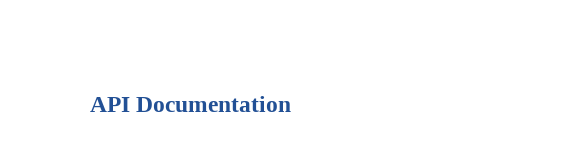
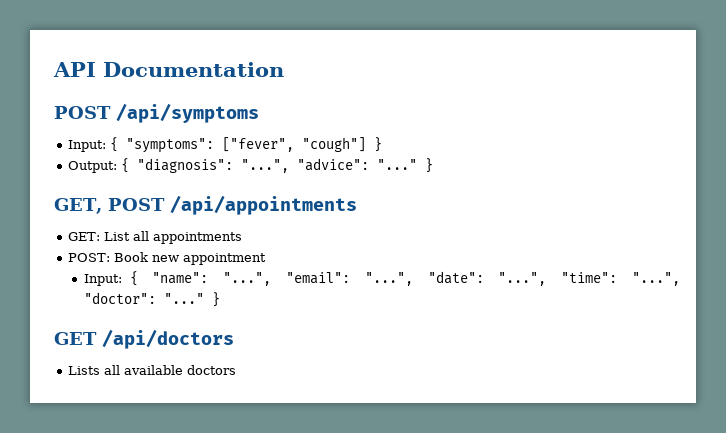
+ POST /api/symptoms
+ Input: { "symptoms": ["fever", "cough"] }
+ Output: { "diagnosis": "...", "advice": "..." }
+ GET, POST /api/appointments
+ GET: List all appointments
+ POST: Book new appointment
+ Input: { "name": "...", "email": "...", "date": "...", "time": "...", "doctor": "..." }
+ GET /api/doctors
+ Lists all available doctors

